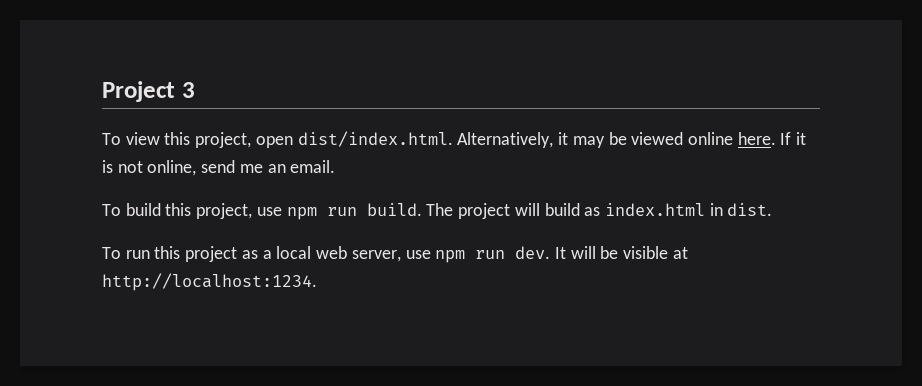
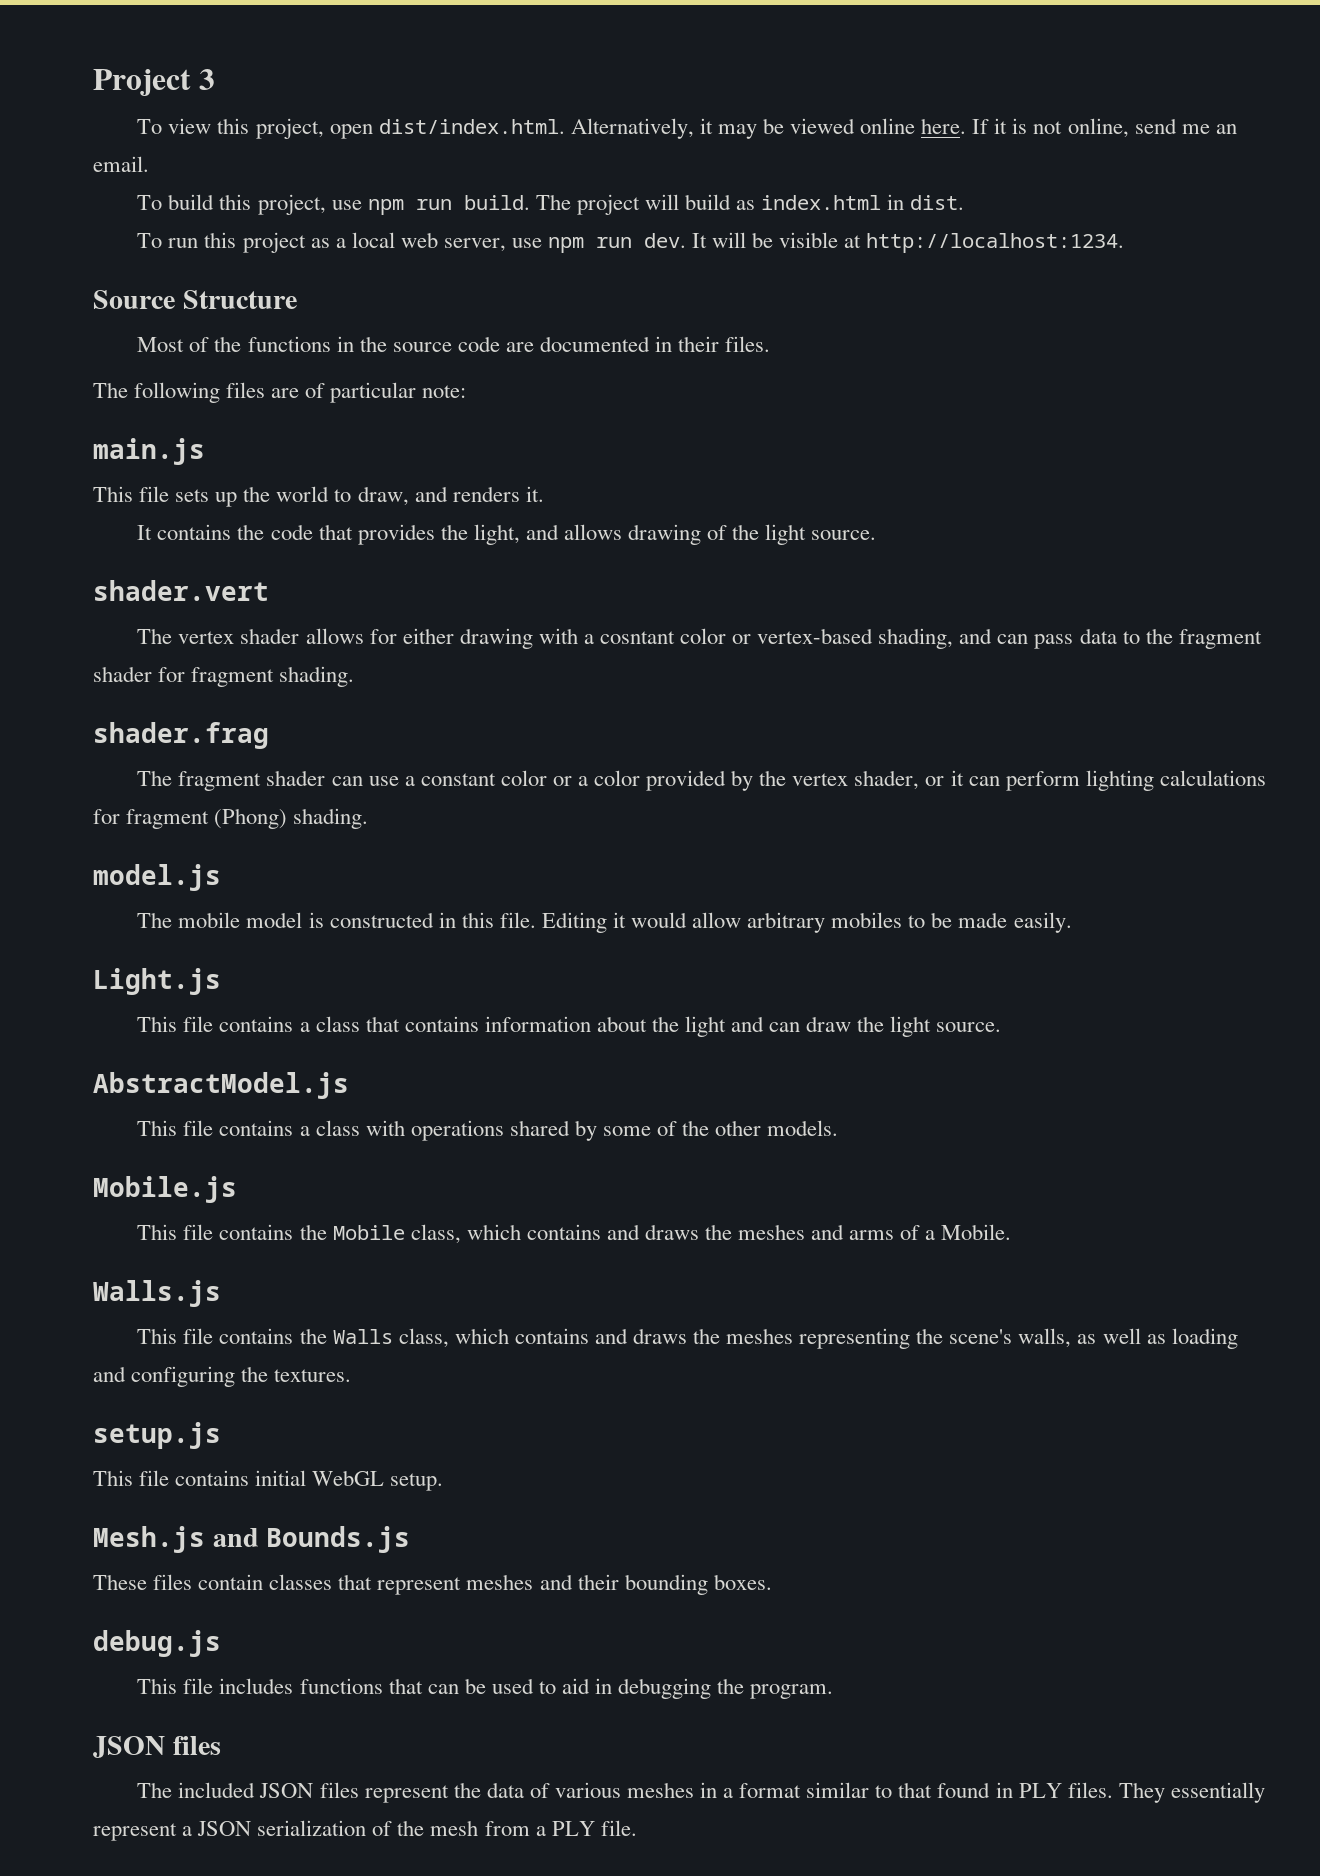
+ Source Structure
+ Most of the functions in the source code are documented in their files.
+ The following files are of particular note:
+ main.js
+ This file sets up the world to draw, and renders it.
+ It contains the code that provides the light, and allows drawing of the light source.
+ shader.vert
+ The vertex shader allows for either drawing with a cosntant color or vertex-based shading, and can pass data to the fragment shader for fragment shading.
+ shader.frag
+ The fragment shader can use a constant color or a color provided by the vertex shader, or it can perform lighting calculations for fragment (Phong) shading.
+ model.js
+ The mobile model is constructed in this file. Editing it would allow arbitrary mobiles to be made easily.
+ Light.js
+ This file contains a class that contains information about the light and can draw the light source.
+ AbstractModel.js
+ This file contains a class with operations shared by some of the other models.
+ Mobile.js
+ This file contains the Mobile class, which contains and draws the meshes and arms of a Mobile.
+ Walls.js
+ This file contains the Walls class, which contains and draws the meshes representing the scene's walls, as well as loading and configuring the textures.
+ setup.js
+ This file contains initial WebGL setup.
+ Mesh.js and Bounds.js
+ These files contain classes that represent meshes and their bounding boxes.
+ debug.js
+ This file includes functions that can be used to aid in debugging the program.
+ JSON files
+ The included JSON files represent the data of various meshes in a format similar to that found in PLY files. They essentially represent a JSON serialization of the mesh from a PLY file.

